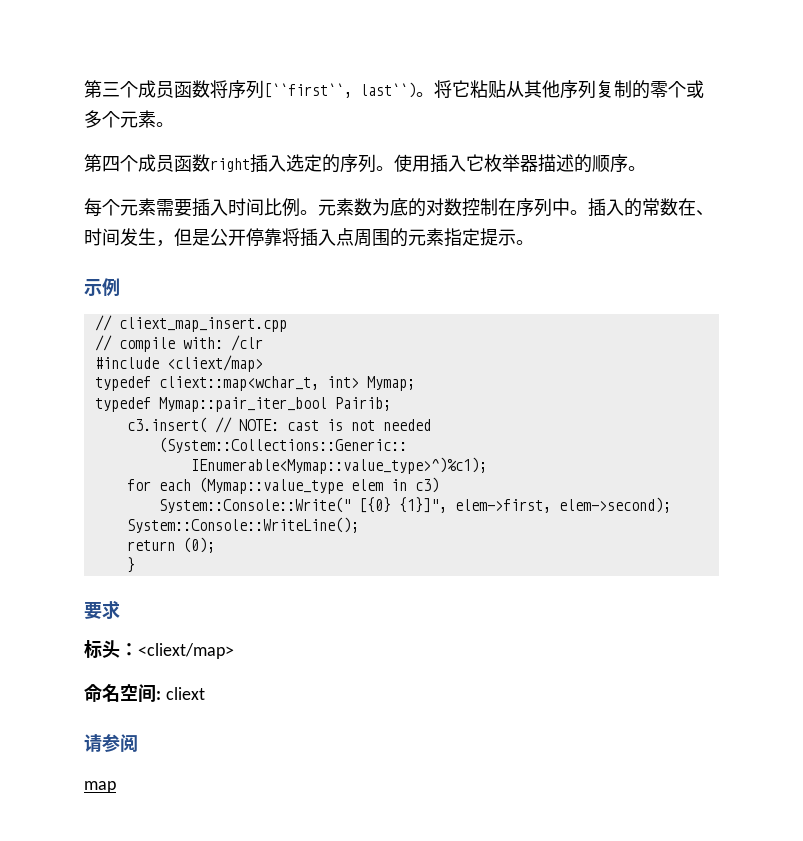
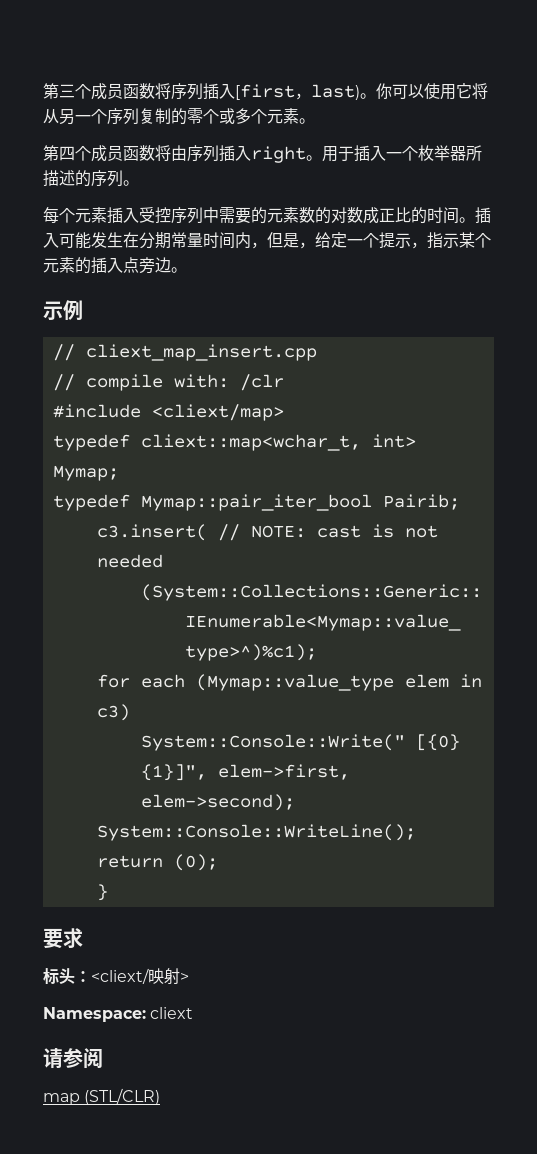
- 第三个成员函数将序列[``first``, last``)。将它粘贴从其他序列复制的零个或多个元素。
+ 第三个成员函数将序列插入[first，last)。你可以使用它将从另一个序列复制的零个或多个元素。
- 第四个成员函数right插入选定的序列。使用插入它枚举器描述的顺序。
- 每个元素需要插入时间比例。元素数为底的对数控制在序列中。插入的常数在、时间发生，但是公开停靠将插入点周围的元素指定提示。
+ 第四个成员函数将由序列插入right。用于插入一个枚举器所描述的序列。
+ 每个元素插入受控序列中需要的元素数的对数成正比的时间。插入可能发生在分期常量时间内，但是，给定一个提示，指示某个元素的插入点旁边。
- 标头：<cliext/map>
- 命名空间: cliext
+ 标头：<cliext/映射>
+ Namespace: cliext
- map
+ map (STL/CLR)

